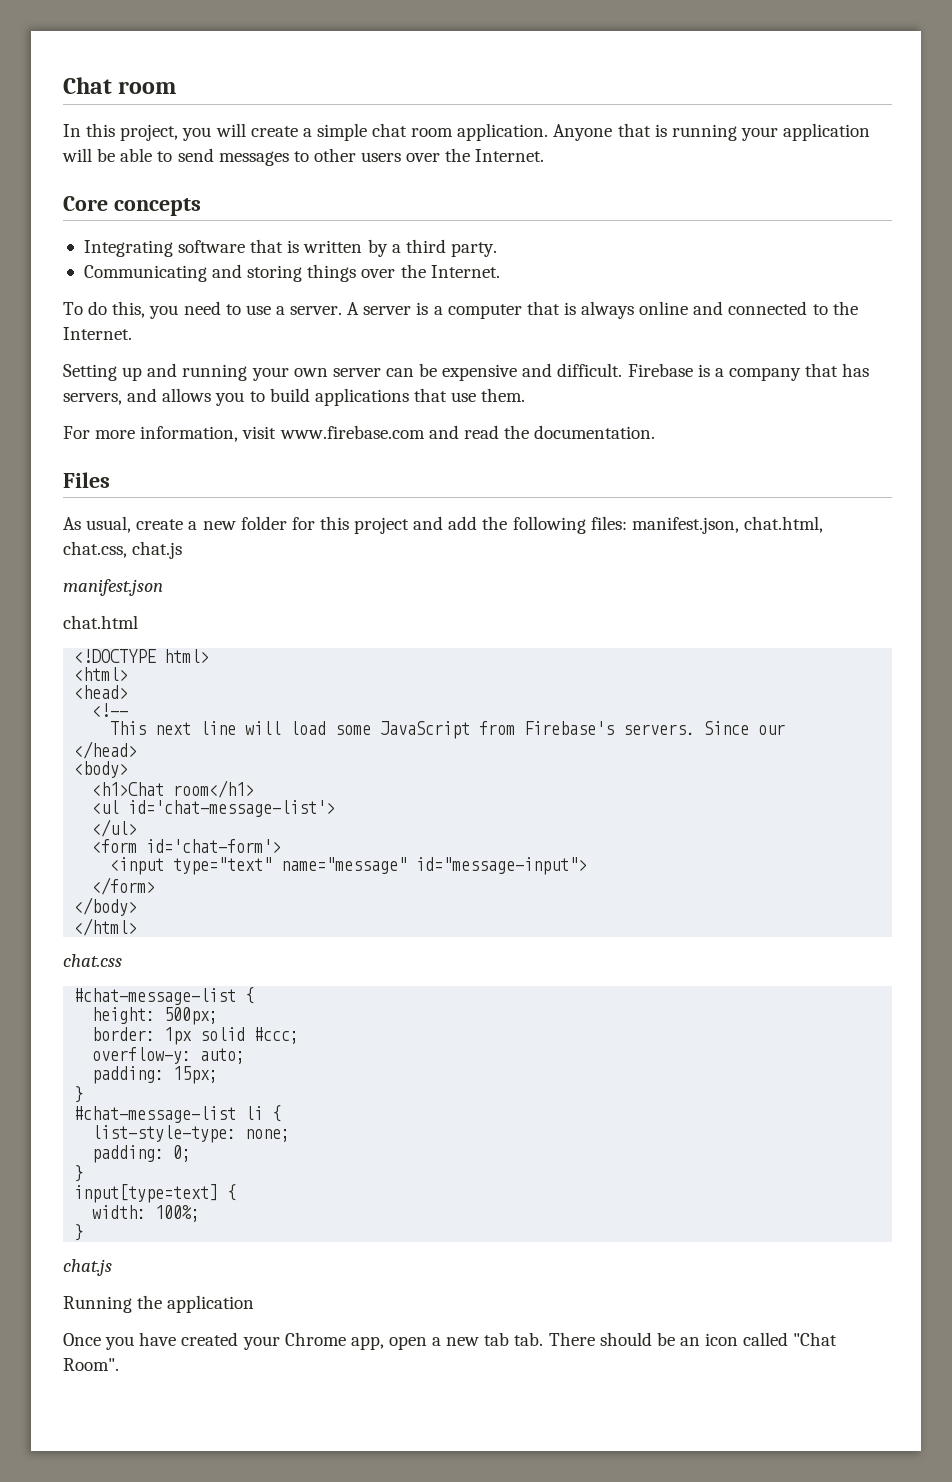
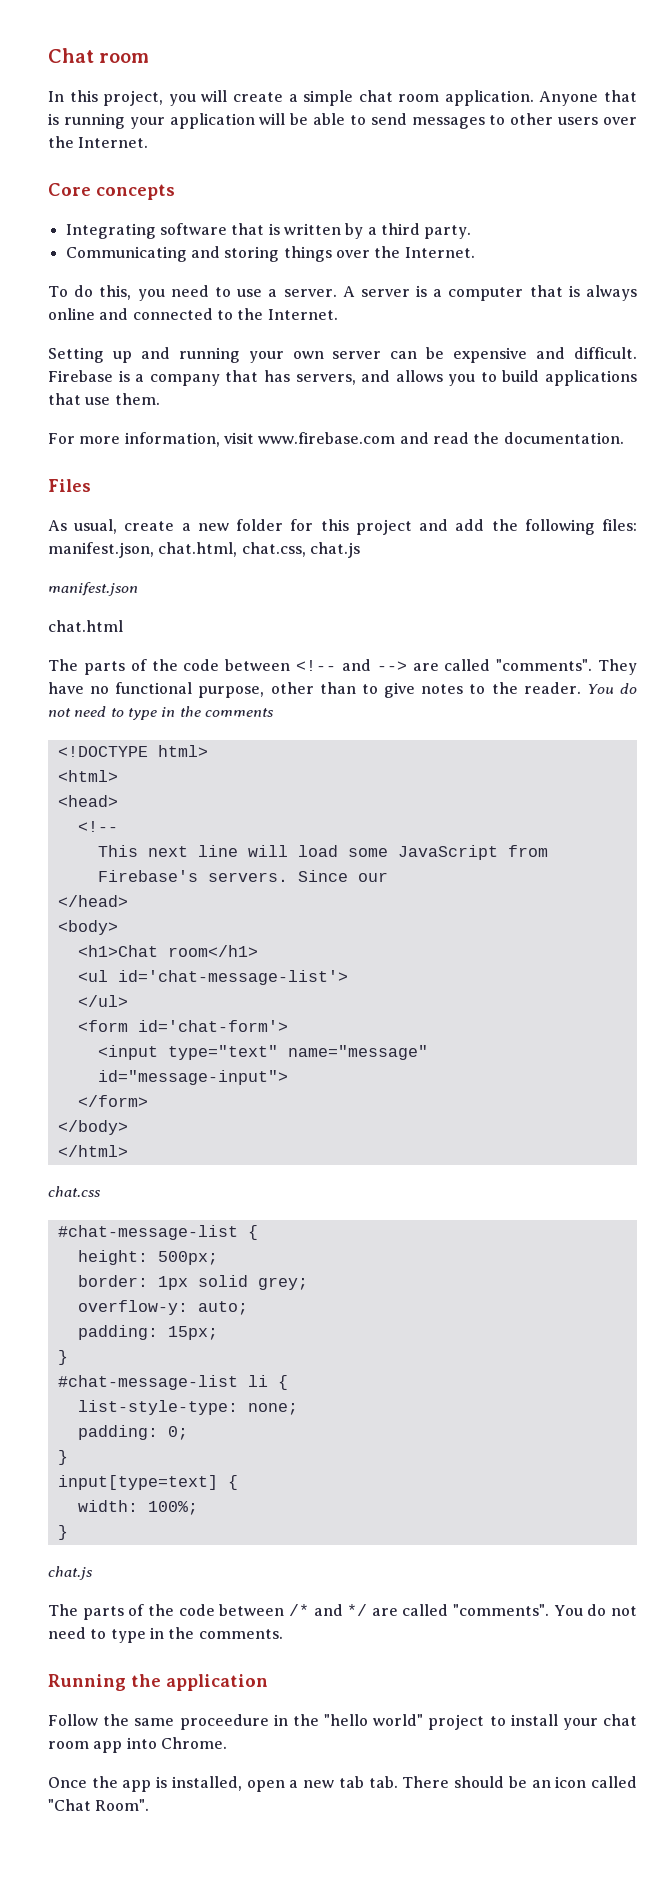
+ The parts of the code between <!-- and --> are called "comments". They have no functional purpose, other than to give notes to the reader. You do not need to type in the comments
- border: 1px solid #ccc;
+ border: 1px solid grey;
+ The parts of the code between /* and */ are called "comments". You do not need to type in the comments.
  Running the application
- Once you have created your Chrome app, open a new tab tab. There should be an icon called "Chat Room".
+ Follow the same proceedure in the "hello world" project to install your chat room app into Chrome.
+ Once the app is installed, open a new tab tab. There should be an icon called "Chat Room".

